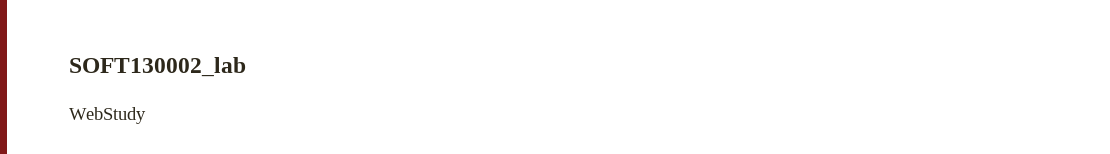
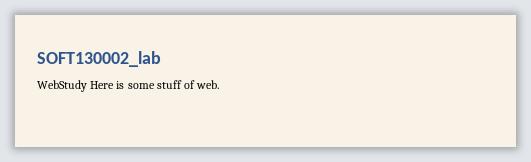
- WebStudy
+ WebStudy Here is some stuff of web.

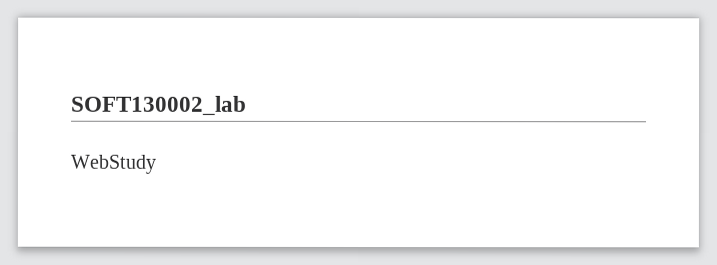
- WebStudy Here is some stuff of web.
+ WebStudy

